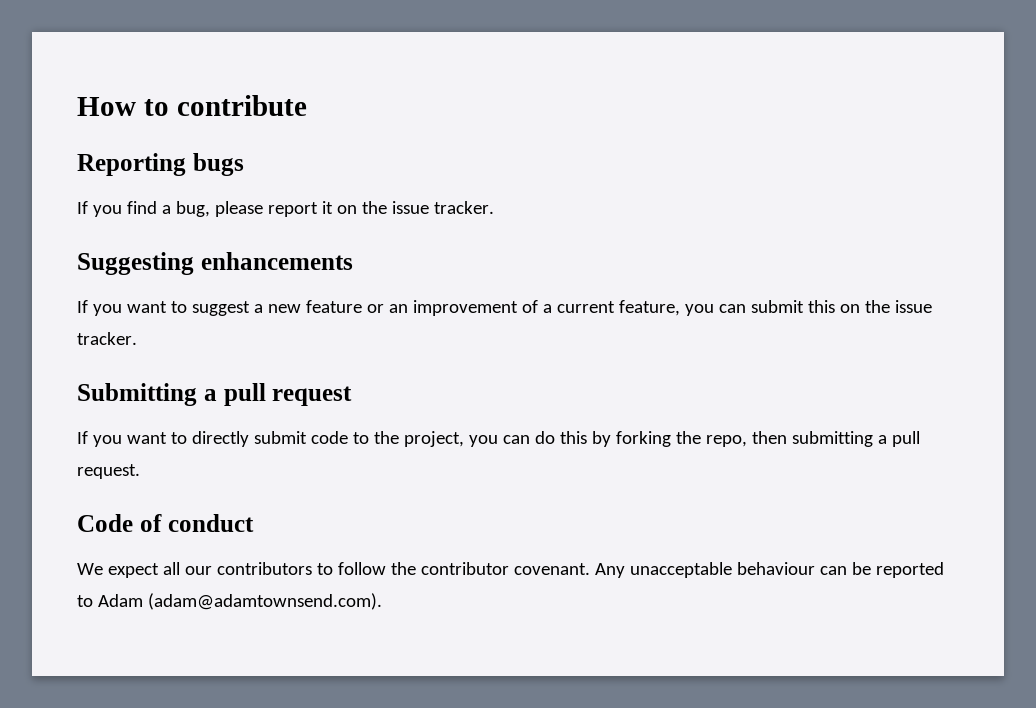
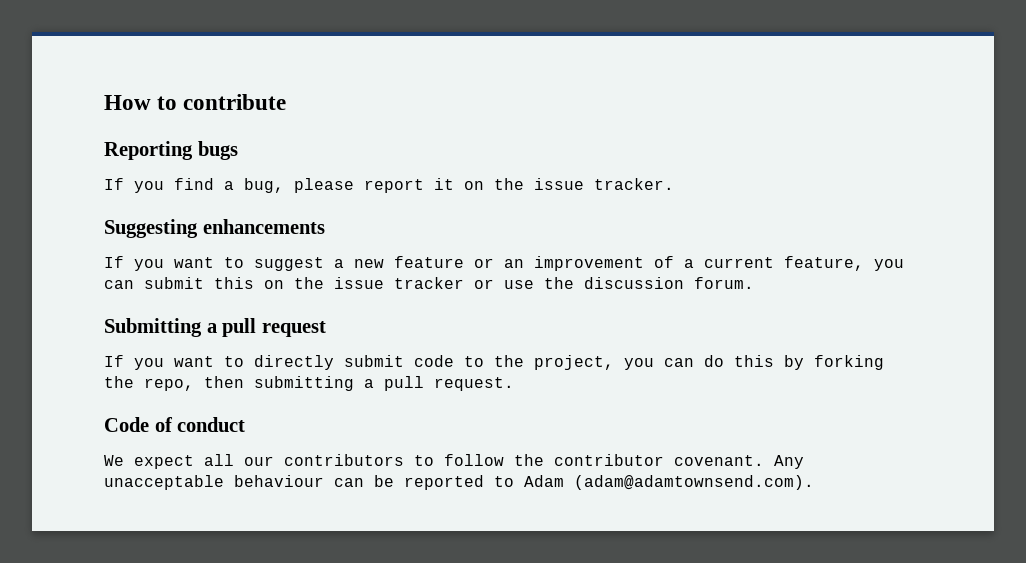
- If you want to suggest a new feature or an improvement of a current feature, you can submit this on the issue tracker.
+ If you want to suggest a new feature or an improvement of a current feature, you can submit this on the issue tracker or use the discussion forum.

